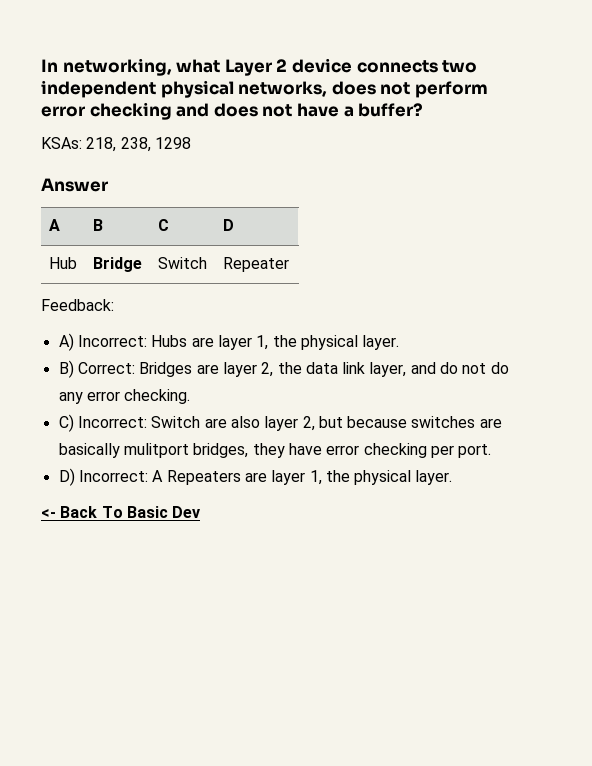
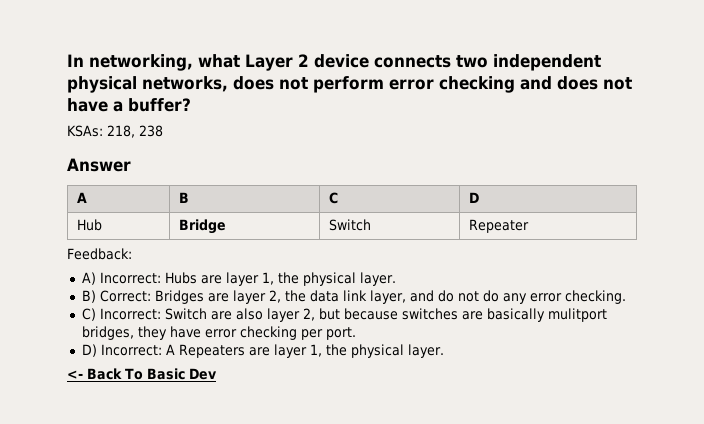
- KSAs: 218, 238, 1298
+ KSAs: 218, 238

